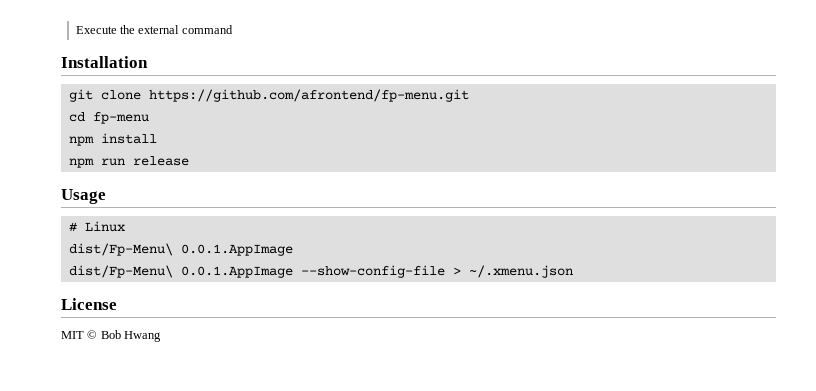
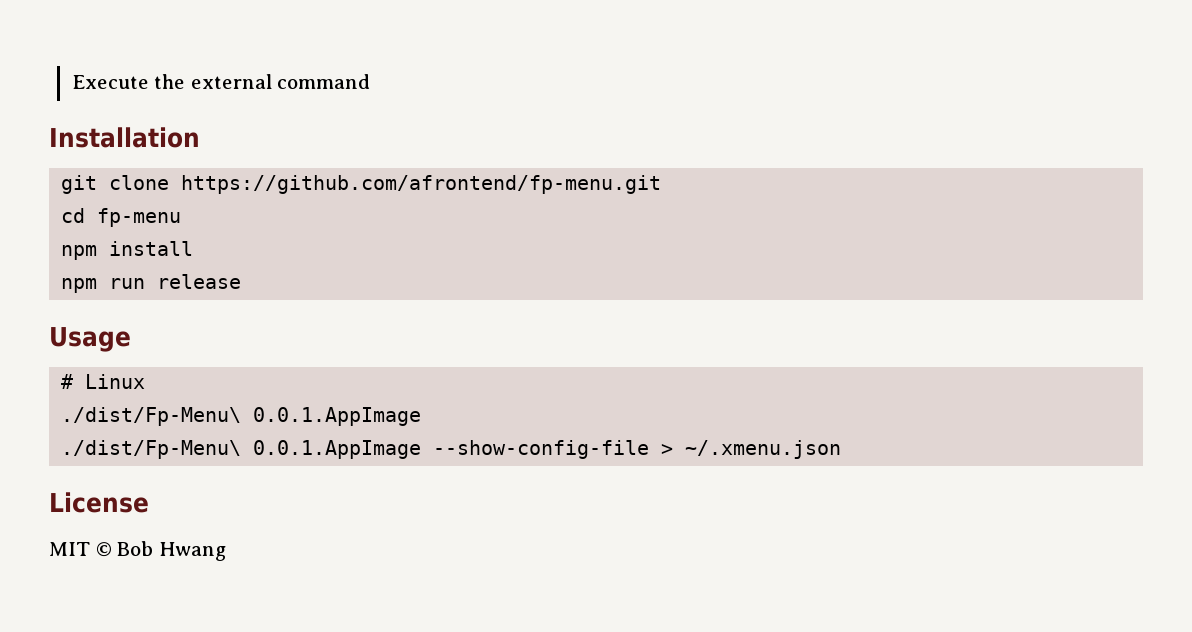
  # Linux
- dist/Fp-Menu\ 0.0.1.AppImage
+ ./dist/Fp-Menu\ 0.0.1.AppImage
- dist/Fp-Menu\ 0.0.1.AppImage --show-config-file > ~/.xmenu.json
+ ./dist/Fp-Menu\ 0.0.1.AppImage --show-config-file > ~/.xmenu.json

